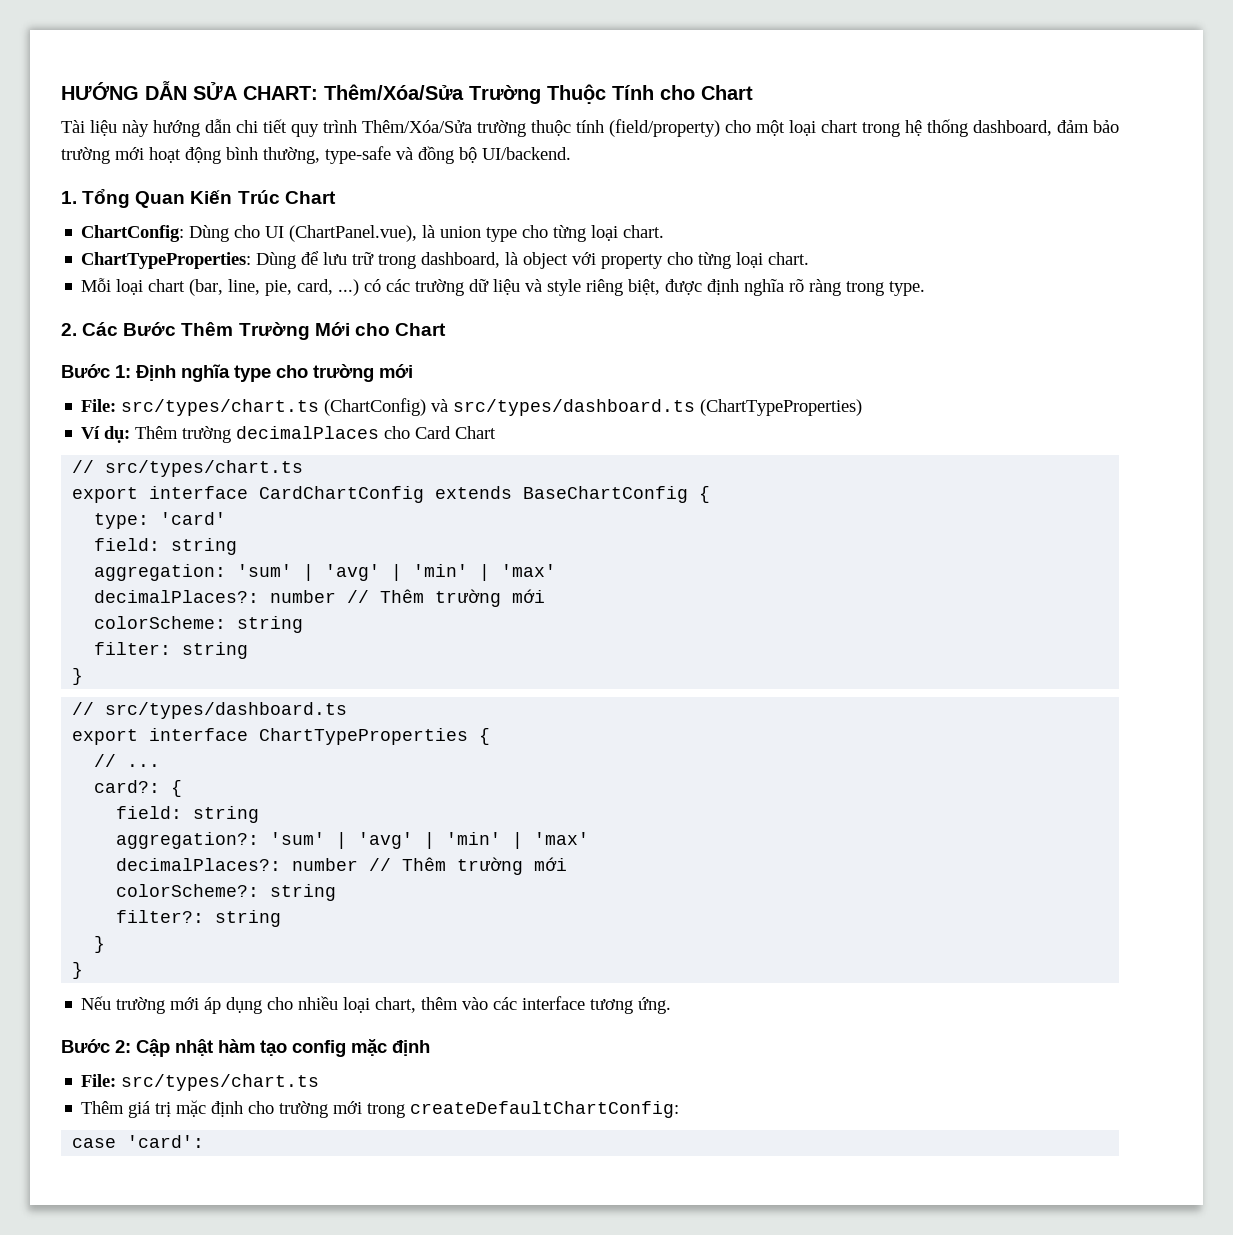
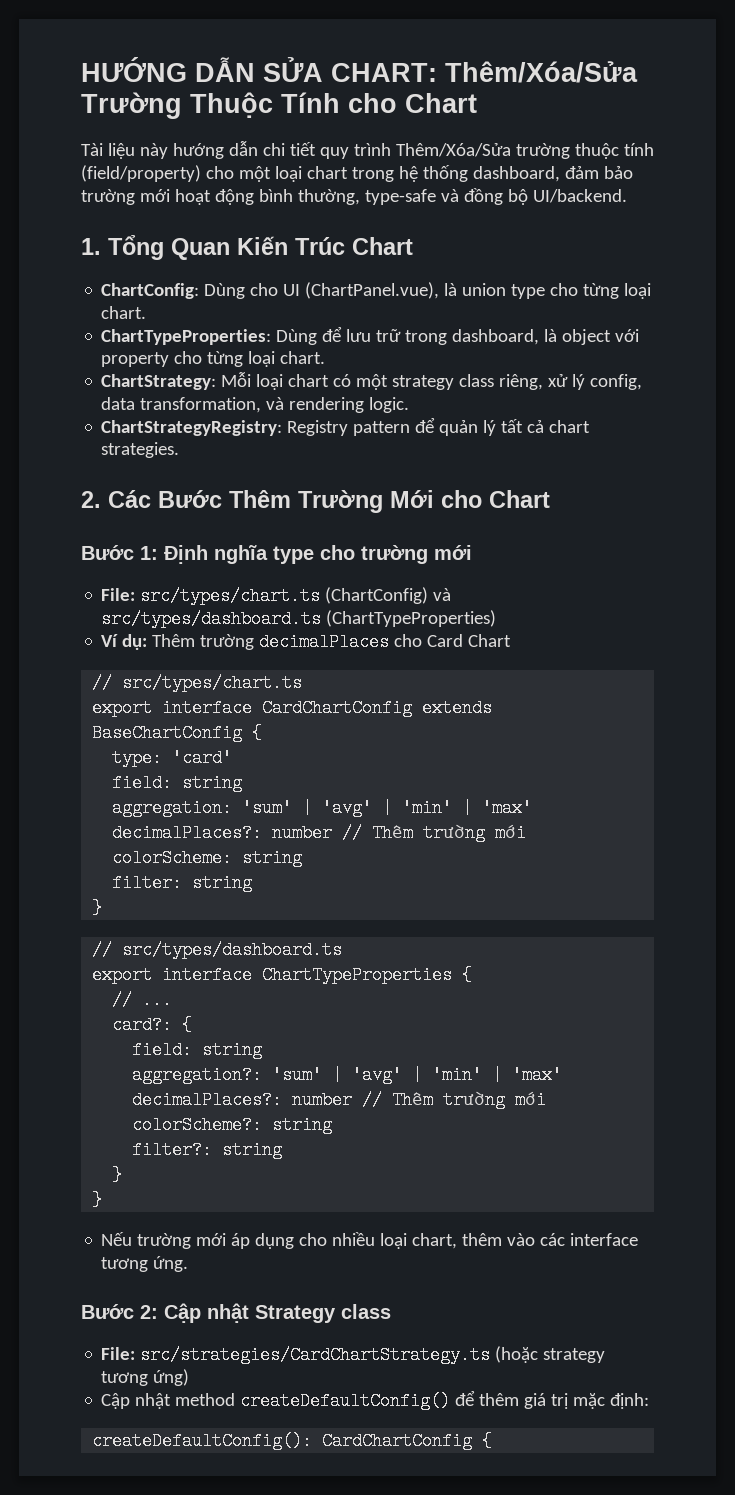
- Mỗi loại chart (bar, line, pie, card, ...) có các trường dữ liệu và style riêng biệt, được định nghĩa rõ ràng trong type.
+ ChartStrategy: Mỗi loại chart có một strategy class riêng, xử lý config, data transformation, và rendering logic.
+ ChartStrategyRegistry: Registry pattern để quản lý tất cả chart strategies.
- Bước 2: Cập nhật hàm tạo config mặc định
- File: src/types/chart.ts
- Thêm giá trị mặc định cho trường mới trong createDefaultChartConfig:
- case 'card':
+ Bước 2: Cập nhật Strategy class
+ File: src/strategies/CardChartStrategy.ts (hoặc strategy tương ứng)
+ Cập nhật method createDefaultConfig() để thêm giá trị mặc định:
+ createDefaultConfig(): CardChartConfig {

